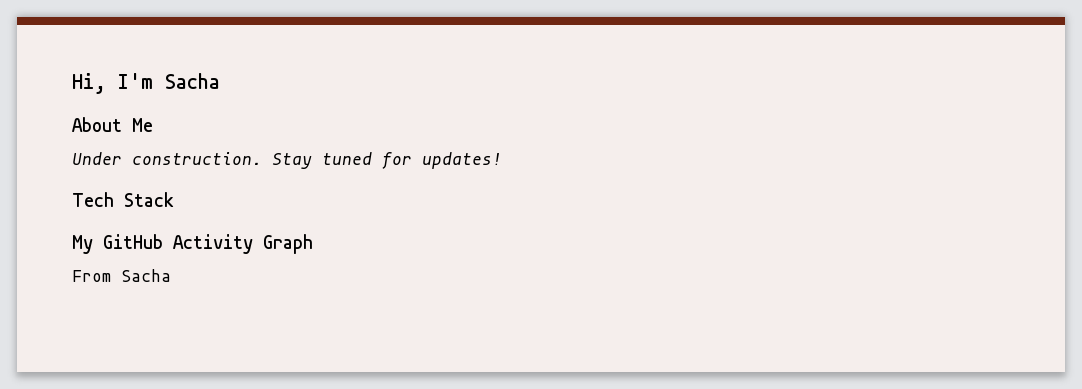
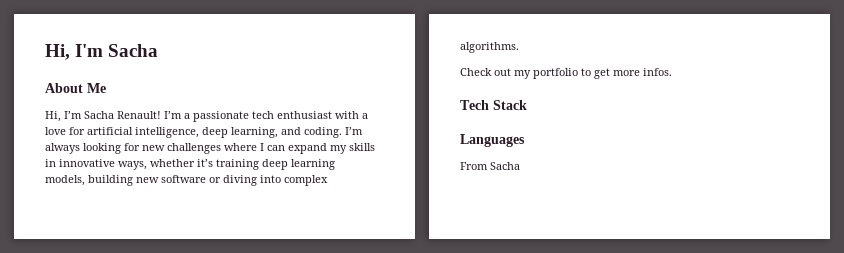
- Under construction. Stay tuned for updates!
+ Hi, I’m Sacha Renault! I’m a passionate tech enthusiast with a love for artificial intelligence, deep learning, and coding. I’m always looking for new challenges where I can expand my skills in innovative ways, whether it’s training deep learning models, building new software or diving into complex algorithms.
+ Check out my portfolio to get more infos.
  Tech Stack
- My GitHub Activity Graph
+ Languages

